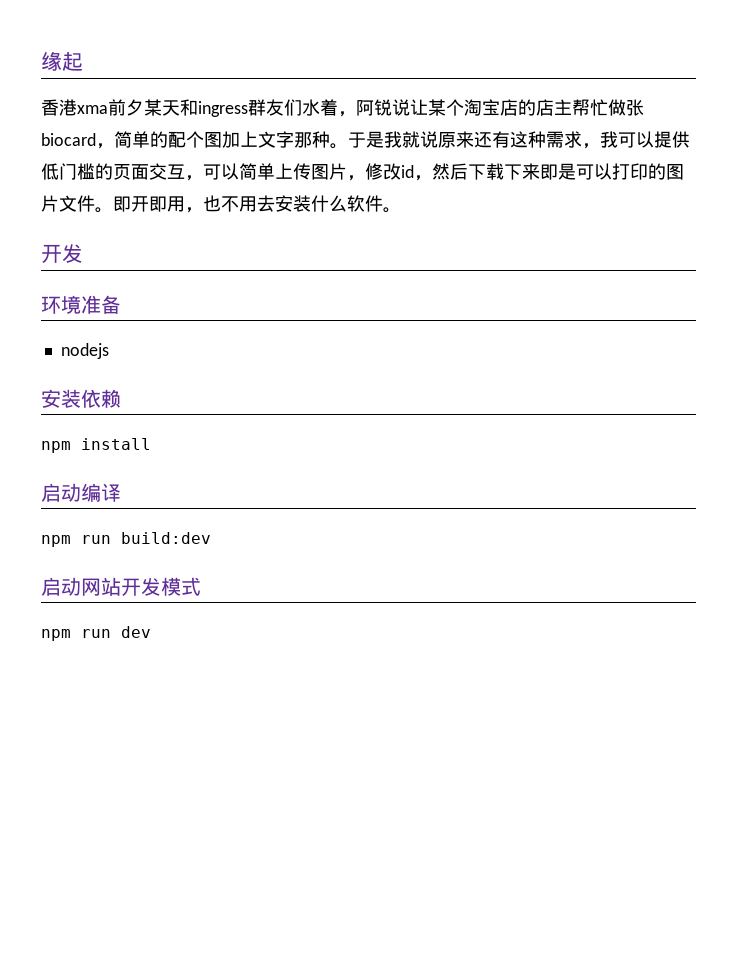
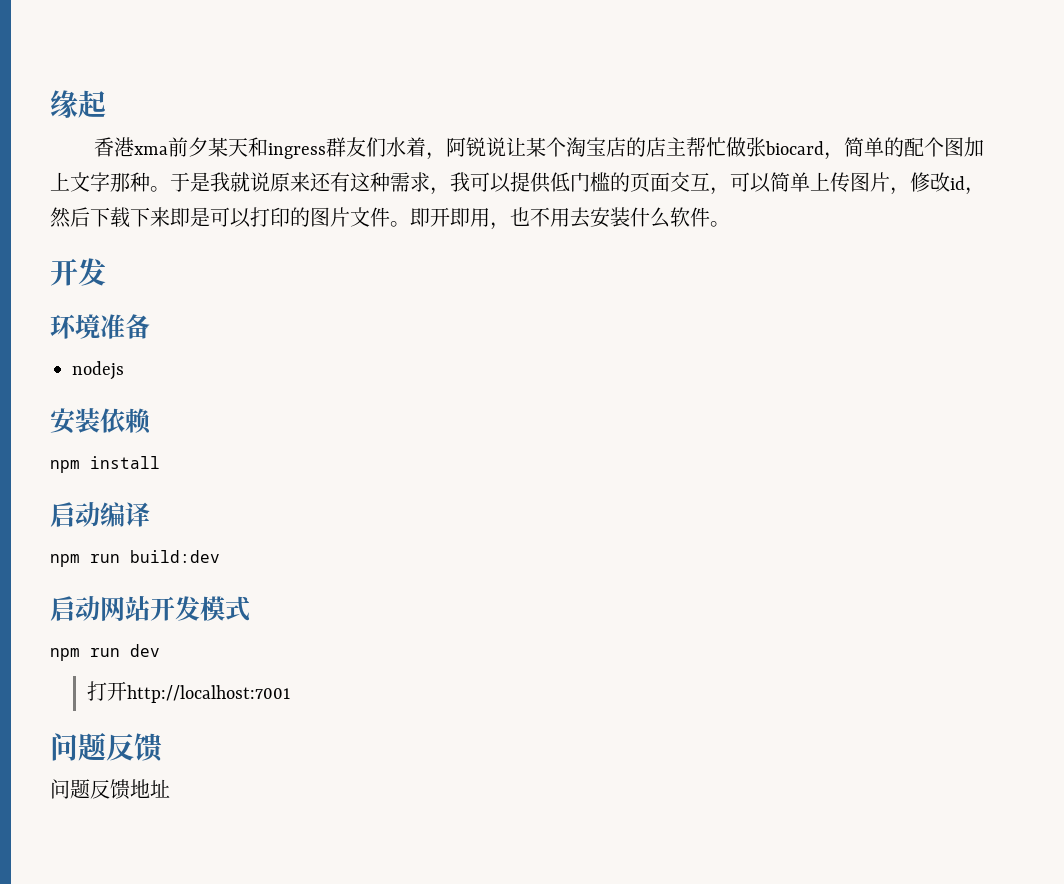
+ 打开http://localhost:7001
+ 问题反馈
+ 问题反馈地址

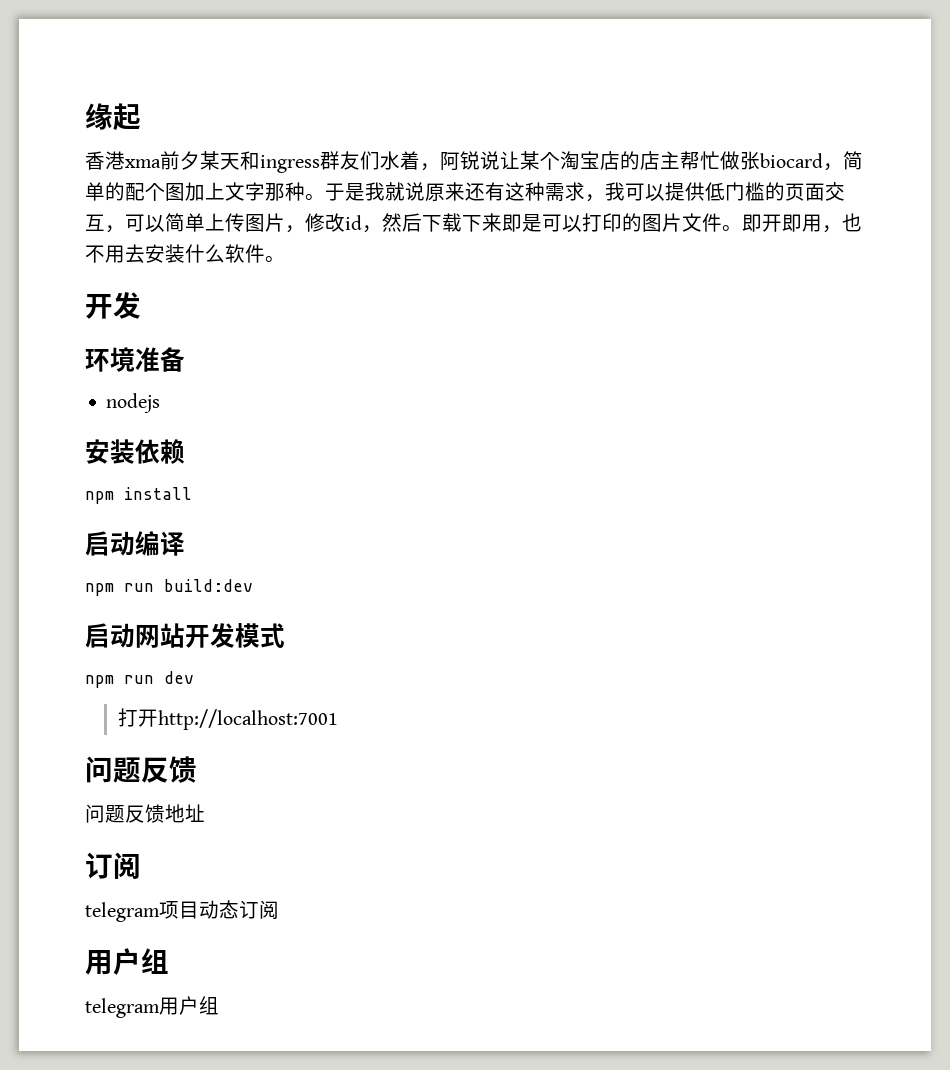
  问题反馈地址
+ 订阅
+ telegram项目动态订阅
+ 用户组
+ telegram用户组

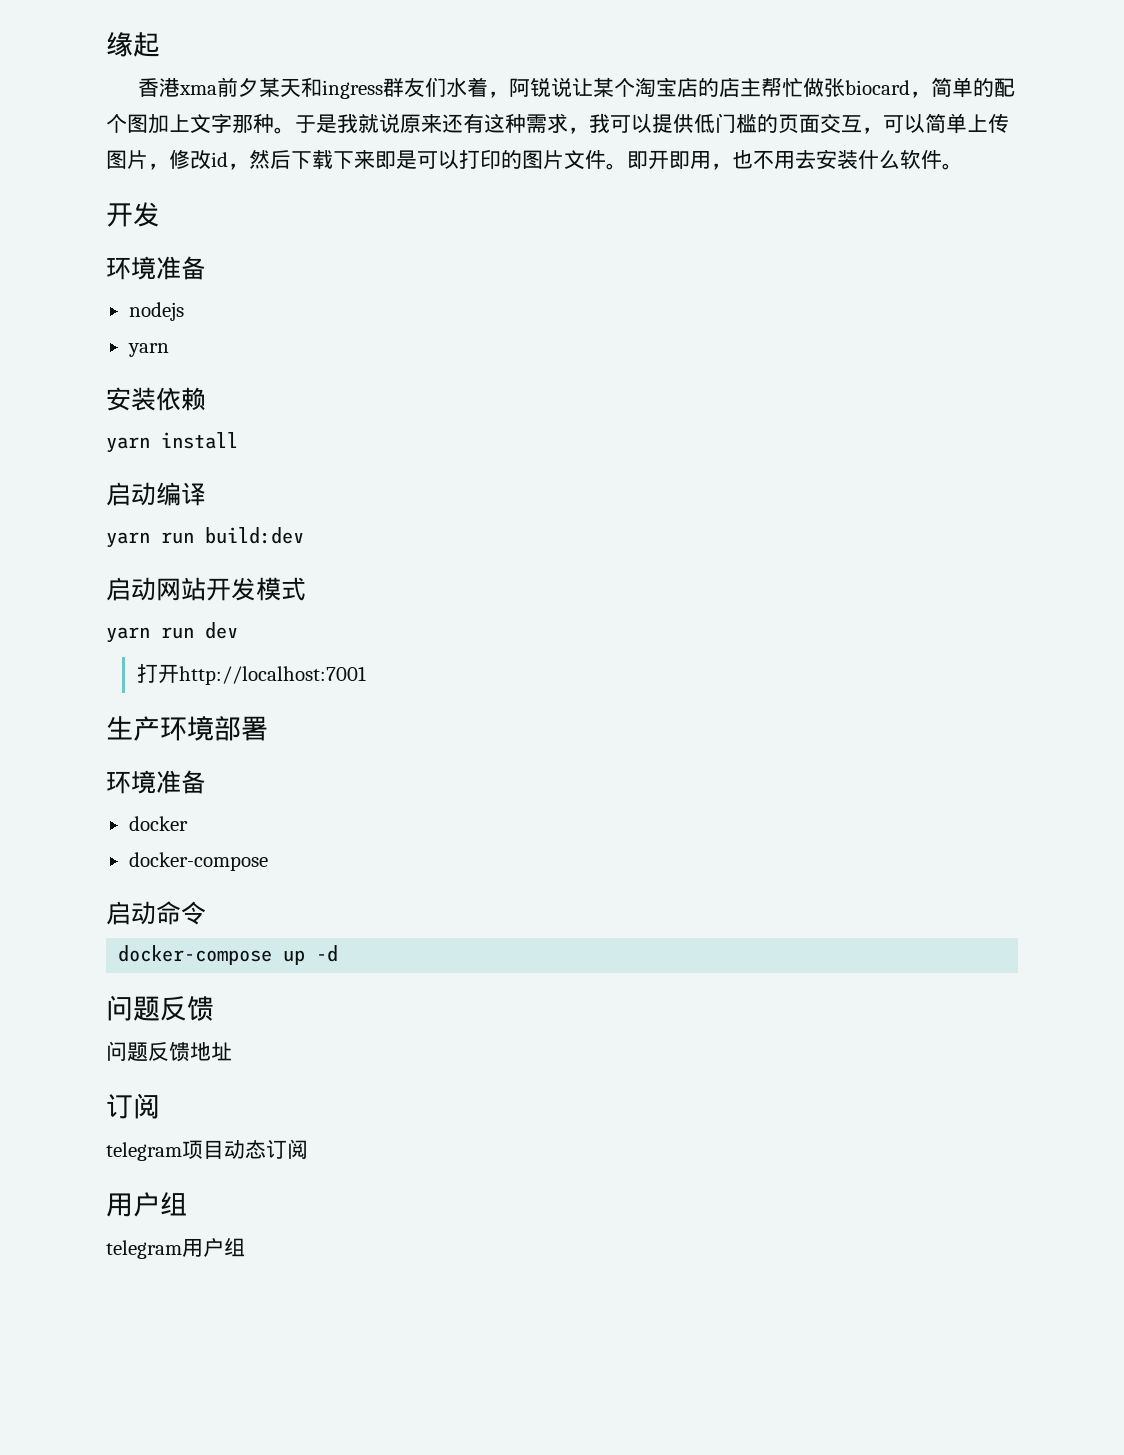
  nodejs
+ yarn
- npm install
+ yarn install
- npm run build:dev
+ yarn run build:dev
- npm run dev
+ yarn run dev
+ 生产环境部署
+ 环境准备
+ docker
+ docker-compose
+ 启动命令
+ docker-compose up -d

